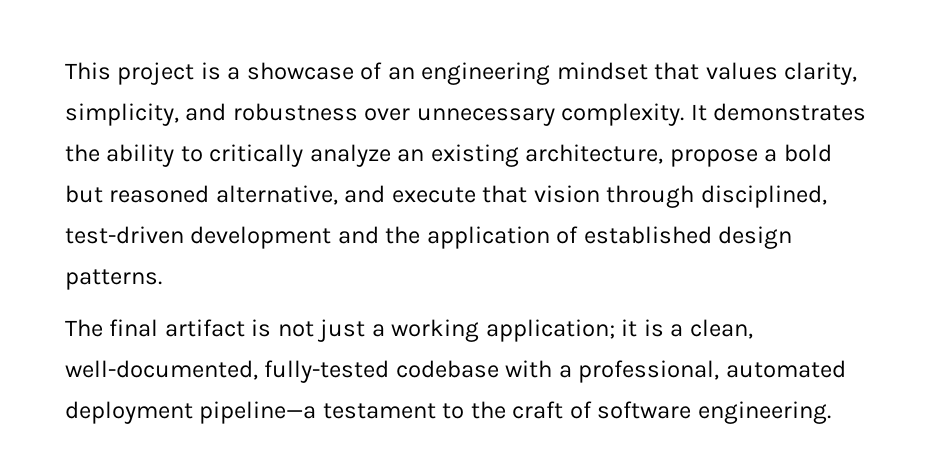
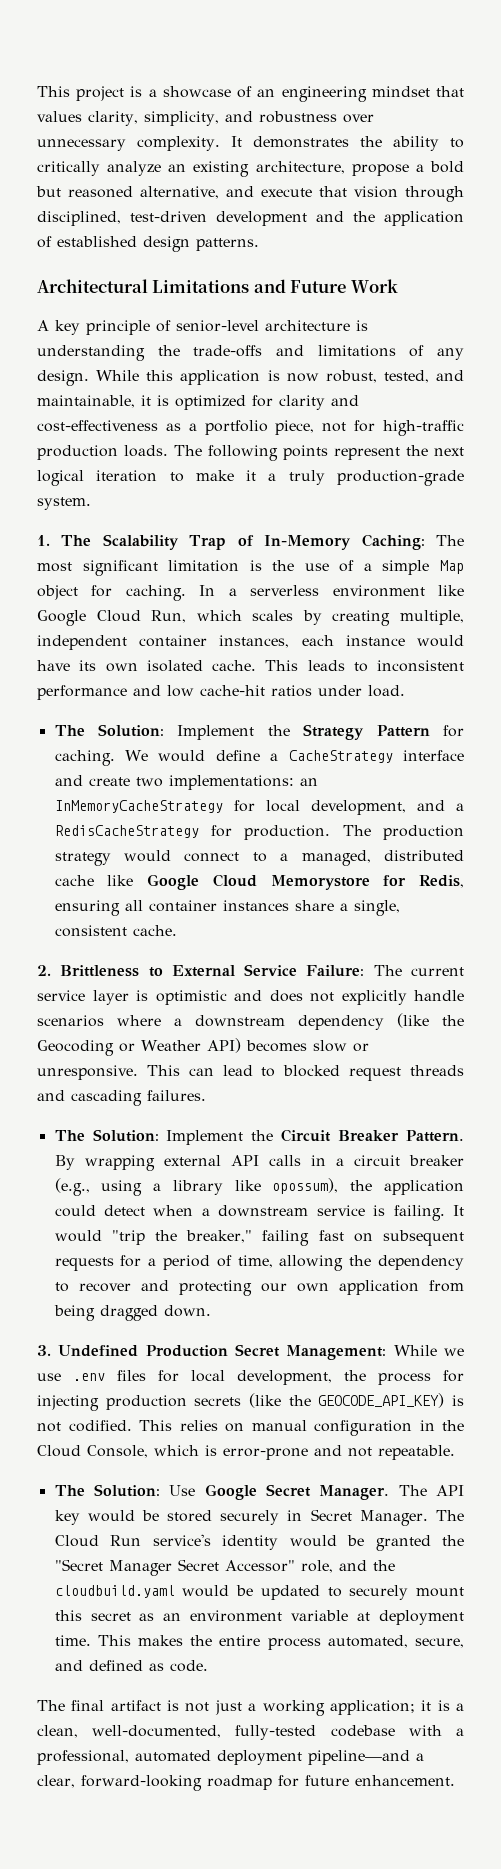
+ Architectural Limitations and Future Work
+ A key principle of senior-level architecture is understanding the trade-offs and limitations of any design. While this application is now robust, tested, and maintainable, it is optimized for clarity and cost-effectiveness as a portfolio piece, not for high-traffic production loads. The following points represent the next logical iteration to make it a truly production-grade system.
+ 1. The Scalability Trap of In-Memory Caching: The most significant limitation is the use of a simple Map object for caching. In a serverless environment like Google Cloud Run, which scales by creating multiple, independent container instances, each instance would have its own isolated cache. This leads to inconsistent performance and low cache-hit ratios under load.
+ The Solution: Implement the Strategy Pattern for caching. We would define a CacheStrategy interface and create two implementations: an InMemoryCacheStrategy for local development, and a RedisCacheStrategy for production. The production strategy would connect to a managed, distributed cache like Google Cloud Memorystore for Redis, ensuring all container instances share a single, consistent cache.
+ 2. Brittleness to External Service Failure: The current service layer is optimistic and does not explicitly handle scenarios where a downstream dependency (like the Geocoding or Weather API) becomes slow or unresponsive. This can lead to blocked request threads and cascading failures.
+ The Solution: Implement the Circuit Breaker Pattern. By wrapping external API calls in a circuit breaker (e.g., using a library like opossum), the application could detect when a downstream service is failing. It would "trip the breaker," failing fast on subsequent requests for a period of time, allowing the dependency to recover and protecting our own application from being dragged down.
+ 3. Undefined Production Secret Management: While we use .env files for local development, the process for injecting production secrets (like the GEOCODE_API_KEY) is not codified. This relies on manual configuration in the Cloud Console, which is error-prone and not repeatable.
+ The Solution: Use Google Secret Manager. The API key would be stored securely in Secret Manager. The Cloud Run service's identity would be granted the "Secret Manager Secret Accessor" role, and the cloudbuild.yaml would be updated to securely mount this secret as an environment variable at deployment time. This makes the entire process automated, secure, and defined as code.
- The final artifact is not just a working application; it is a clean, well-documented, fully-tested codebase with a professional, automated deployment pipeline—a testament to the craft of software engineering.
+ The final artifact is not just a working application; it is a clean, well-documented, fully-tested codebase with a professional, automated deployment pipeline—and a clear, forward-looking roadmap for future enhancement.

